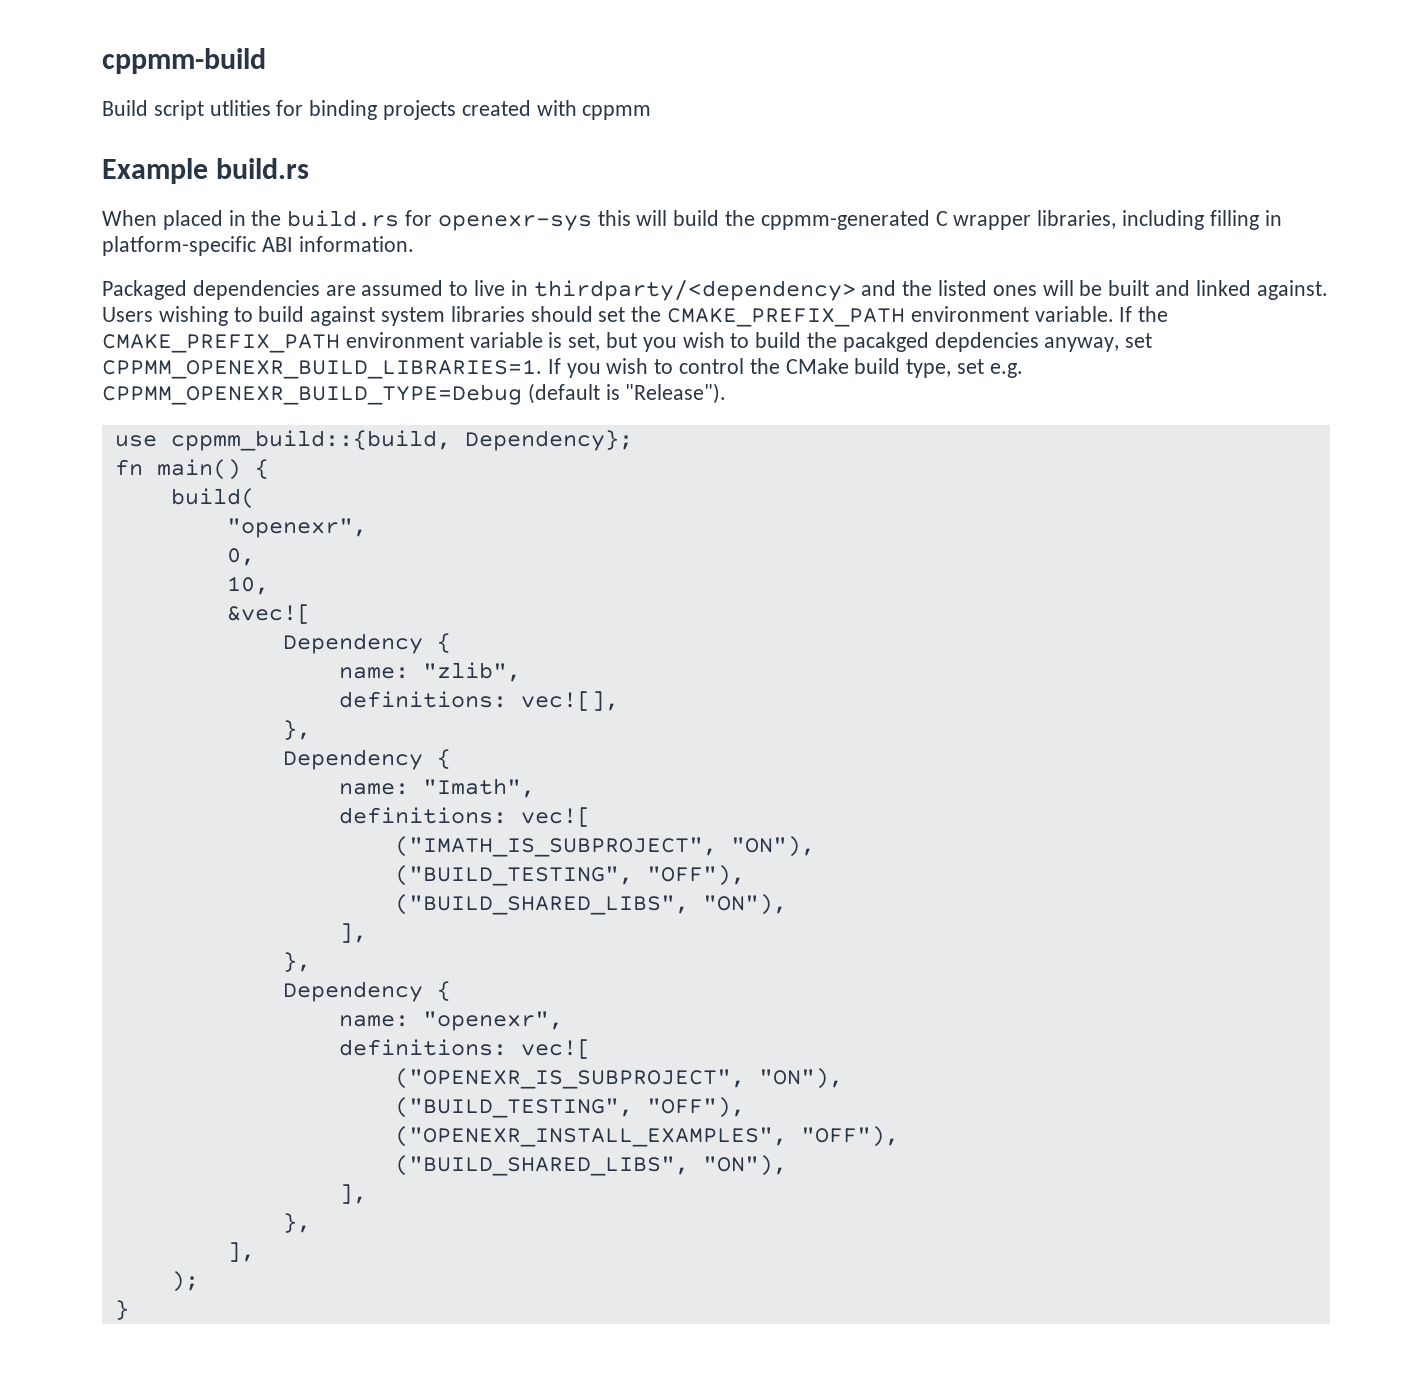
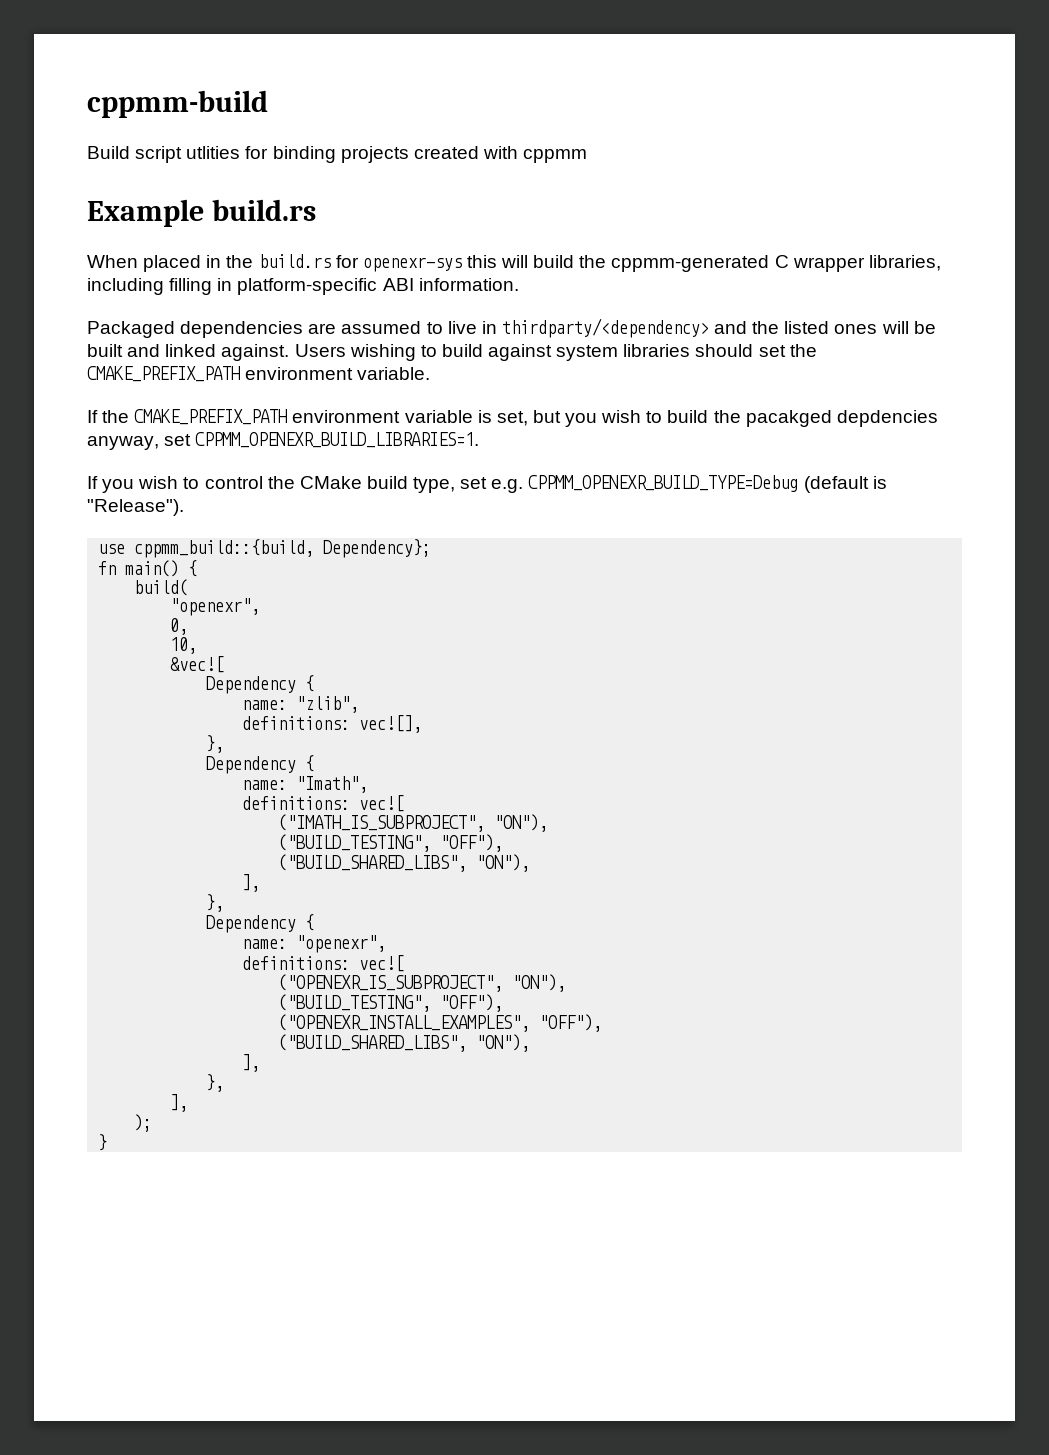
- Users wishing to build against system libraries should set the CMAKE_PREFIX_PATH environment variable. If the CMAKE_PREFIX_PATH environment variable is set, but you wish to build the pacakged depdencies anyway, set CPPMM_OPENEXR_BUILD_LIBRARIES=1. If you wish to control the CMake build type, set e.g. CPPMM_OPENEXR_BUILD_TYPE=Debug (default is "Release").
+ Users wishing to build against system libraries should set the CMAKE_PREFIX_PATH environment variable.
+ If the CMAKE_PREFIX_PATH environment variable is set, but you wish to build the pacakged depdencies anyway, set CPPMM_OPENEXR_BUILD_LIBRARIES=1.
+ If you wish to control the CMake build type, set e.g. CPPMM_OPENEXR_BUILD_TYPE=Debug (default is "Release").

